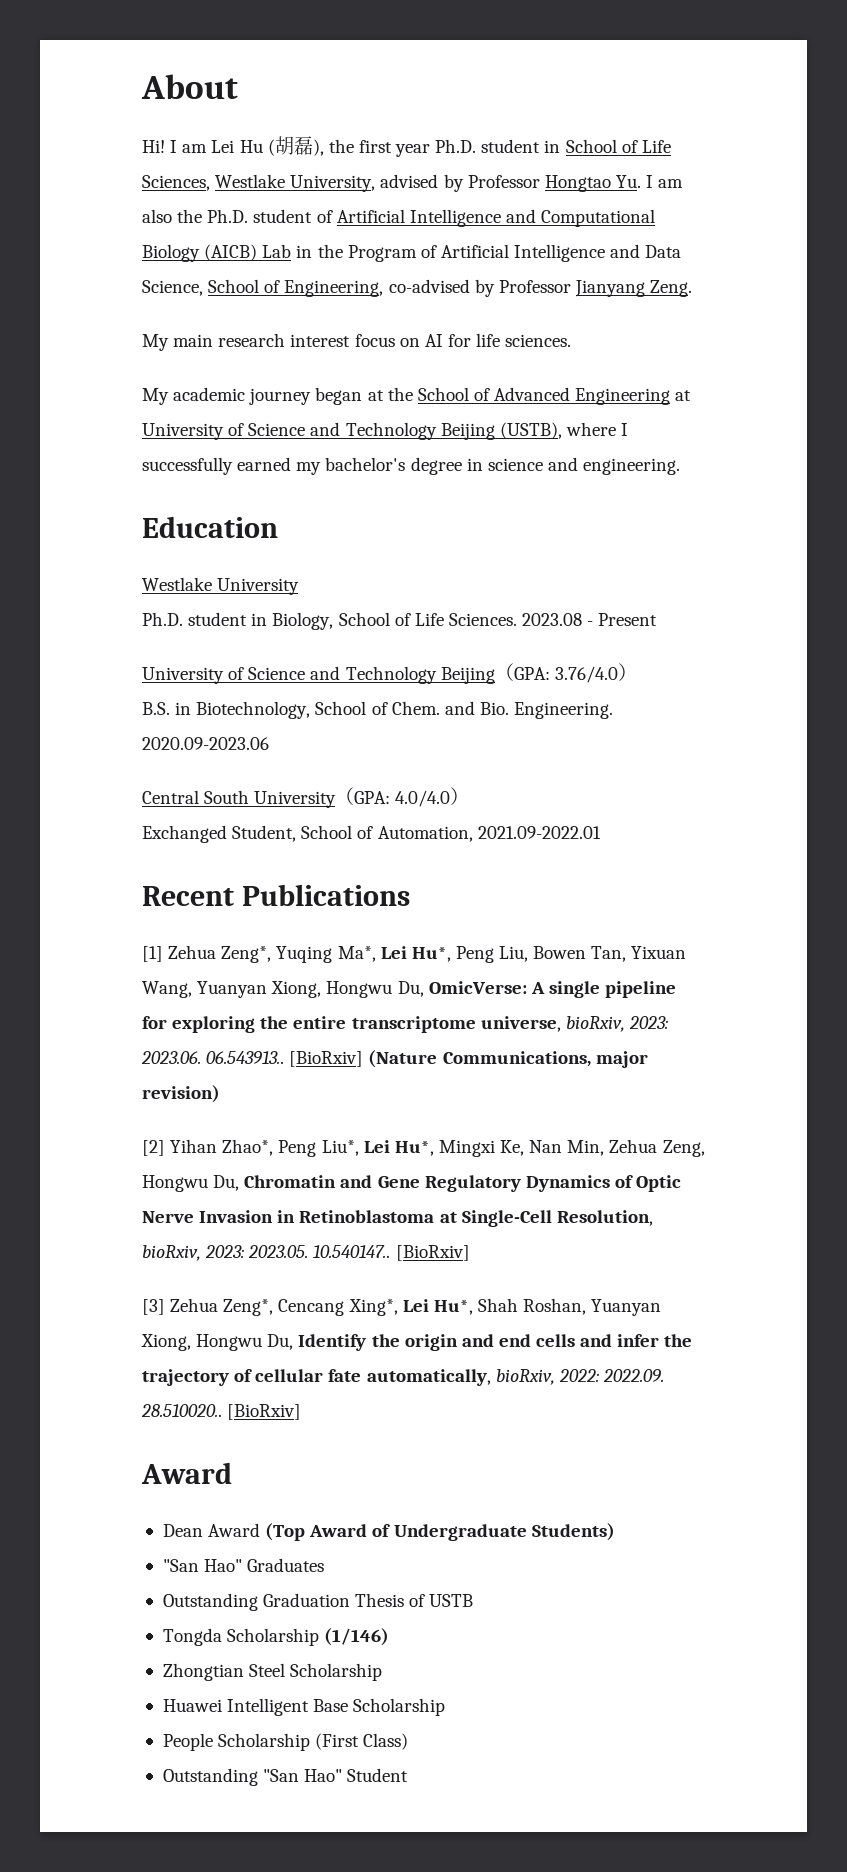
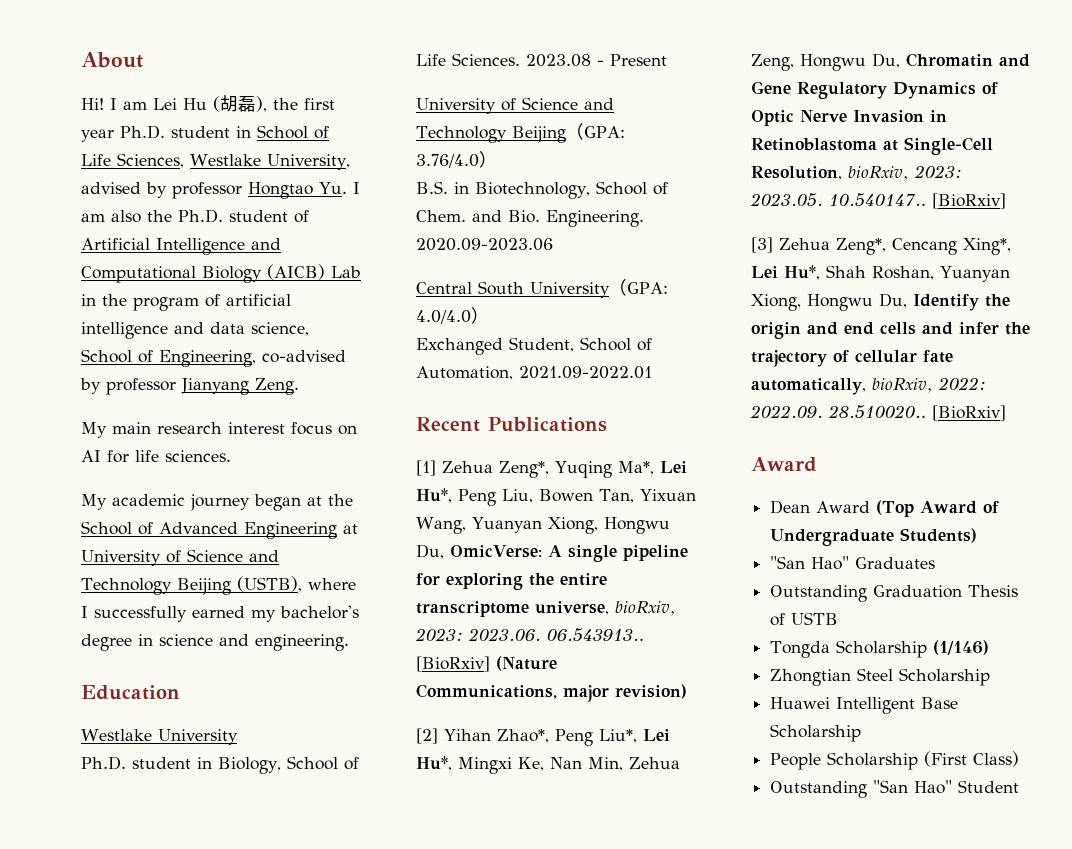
- I am Lei Hu (胡磊), the first year Ph.D. student in School of Life Sciences, Westlake University, advised by Professor Hongtao Yu. I am also the Ph.D. student of Artificial Intelligence and Computational Biology (AICB) Lab in the Program of Artificial Intelligence and Data Science, School of Engineering, co-advised by Professor Jianyang Zeng.
+ I am Lei Hu (胡磊), the first year Ph.D. student in School of Life Sciences, Westlake University, advised by professor Hongtao Yu. I am also the Ph.D. student of Artificial Intelligence and Computational Biology (AICB) Lab in the program of artificial intelligence and data science, School of Engineering, co-advised by professor Jianyang Zeng.

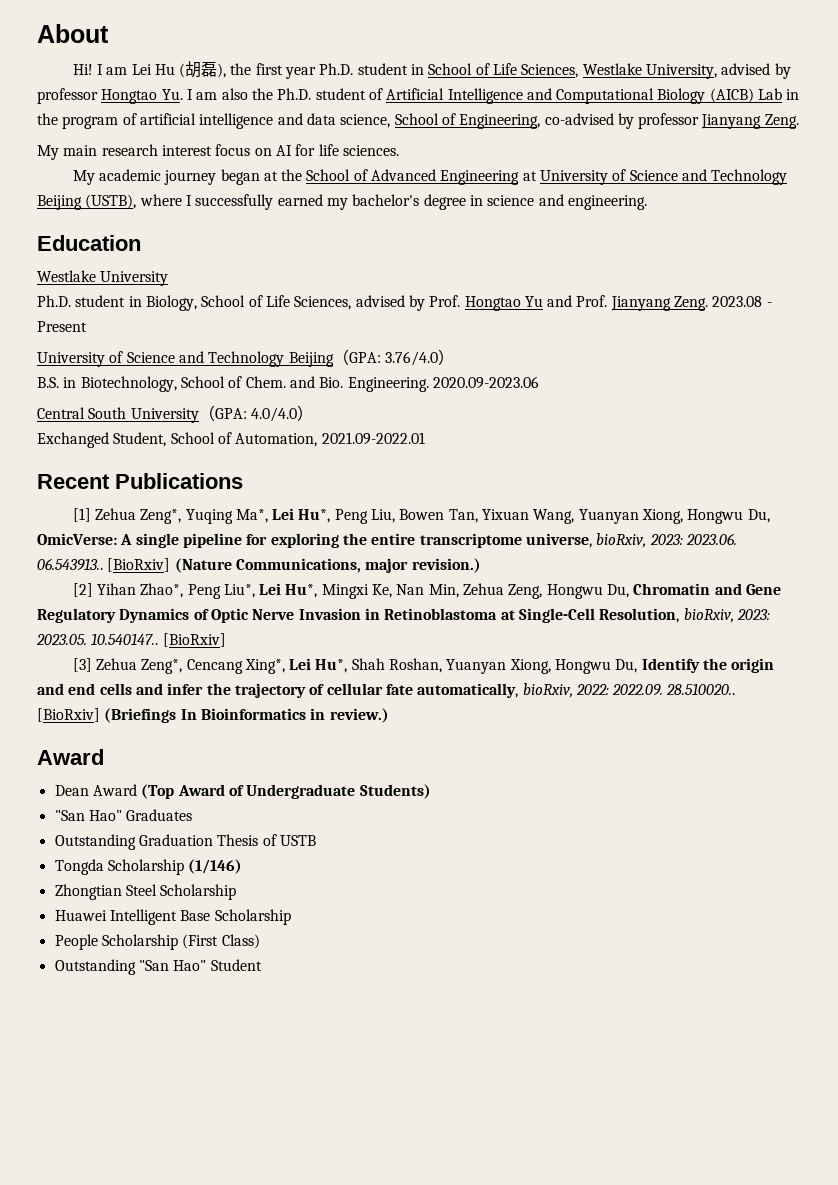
- Ph.D. student in Biology, School of Life Sciences.
+ Ph.D. student in Biology, School of Life Sciences, advised by Prof. Hongtao Yu and Prof. Jianyang Zeng.
- [BioRxiv] (Nature Communications, major revision)
+ [BioRxiv] (Nature Communications, major revision.)
- [3] Zehua Zeng*, Cencang Xing*, Lei Hu*, Shah Roshan, Yuanyan Xiong, Hongwu Du, Identify the origin and end cells and infer the trajectory of cellular fate automatically, bioRxiv, 2022: 2022.09. 28.510020.. [BioRxiv]
+ [3] Zehua Zeng*, Cencang Xing*, Lei Hu*, Shah Roshan, Yuanyan Xiong, Hongwu Du, Identify the origin and end cells and infer the trajectory of cellular fate automatically, bioRxiv, 2022: 2022.09. 28.510020.. [BioRxiv] (Briefings In Bioinformatics in review.)

